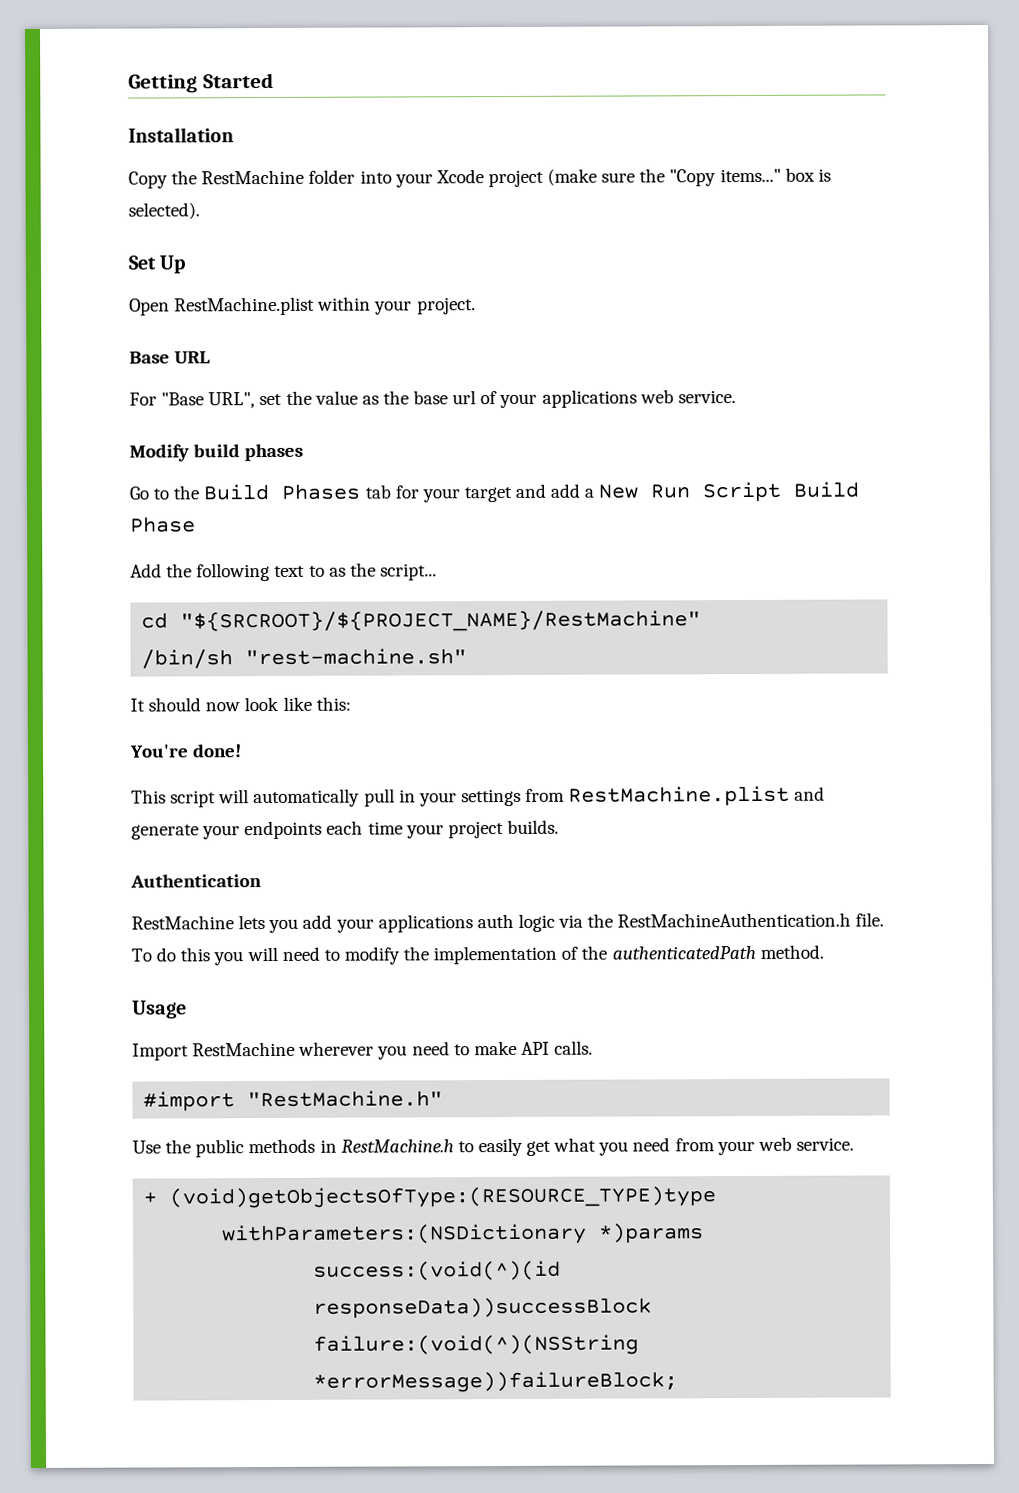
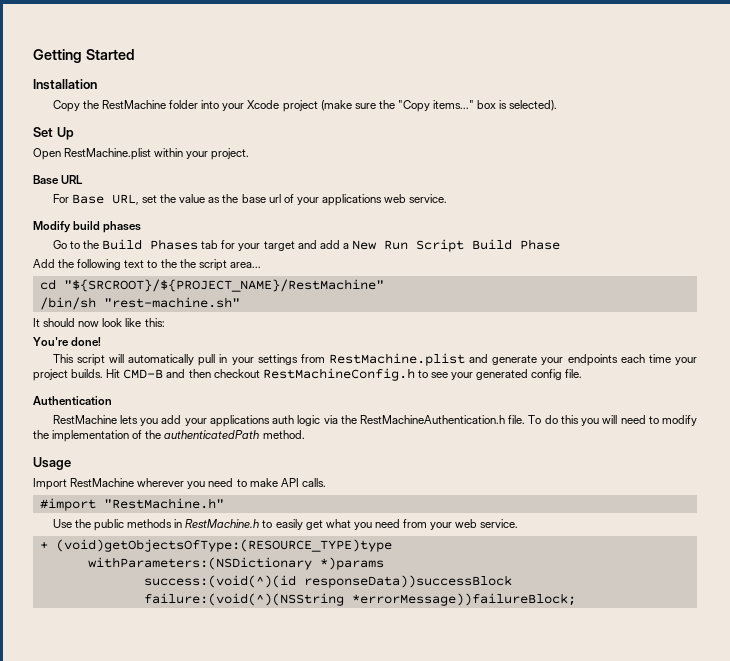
- For "Base URL", set the value as the base url of your applications web service.
+ For Base URL, set the value as the base url of your applications web service.
- Add the following text to as the script...
+ Add the following text to the the script area...
+ Hit CMD-B and then checkout RestMachineConfig.h to see your generated config file.

